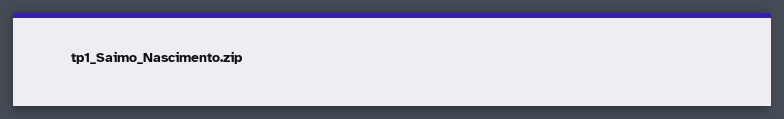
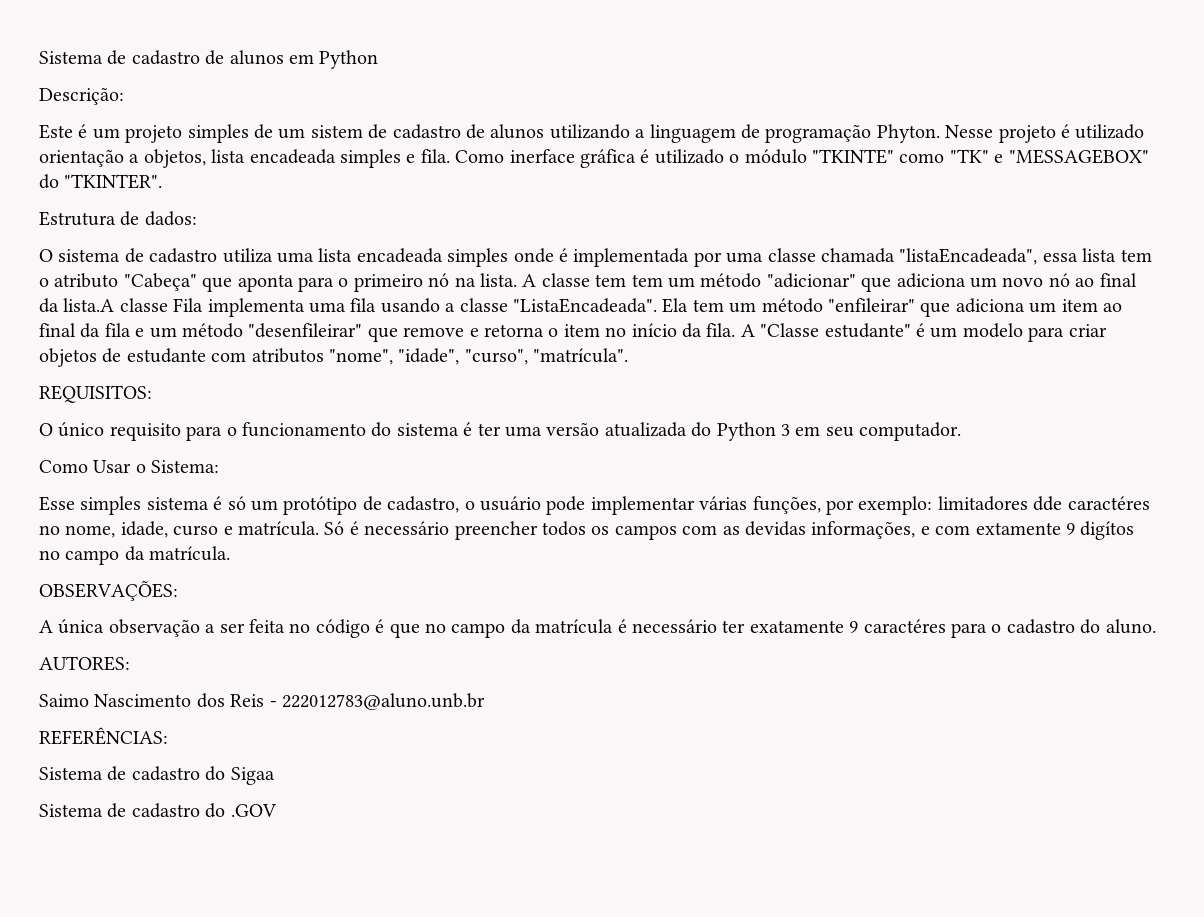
- tp1_Saimo_Nascimento.zip
+ Sistema de cadastro de alunos em Python
+ Descrição:
+ Este é um projeto simples de um sistem de cadastro de alunos utilizando a linguagem de programação Phyton. Nesse projeto é utilizado orientação a objetos, lista encadeada simples e fila. Como inerface gráfica é utilizado o módulo "TKINTE" como "TK" e "MESSAGEBOX" do "TKINTER".
+ Estrutura de dados:
+ O sistema de cadastro utiliza uma lista encadeada simples onde é implementada por uma classe chamada "listaEncadeada", essa lista tem o atributo "Cabeça" que aponta para o primeiro nó na lista. A classe tem tem um método "adicionar" que adiciona um novo nó ao final da lista.A classe Fila implementa uma fila usando a classe "ListaEncadeada". Ela tem um método "enfileirar" que adiciona um item ao final da fila e um método "desenfileirar" que remove e retorna o item no início da fila. A "Classe estudante" é um modelo para criar objetos de estudante com atributos "nome", "idade", "curso", "matrícula".
+ REQUISITOS:
+ O único requisito para o funcionamento do sistema é ter uma versão atualizada do Python 3 em seu computador.
+ Como Usar o Sistema:
+ Esse simples sistema é só um protótipo de cadastro, o usuário pode implementar várias funções, por exemplo: limitadores dde caractéres no nome, idade, curso e matrícula. Só é necessário preencher todos os campos com as devidas informações, e com extamente 9 digítos no campo da matrícula.
+ OBSERVAÇÕES:
+ A única observação a ser feita no código é que no campo da matrícula é necessário ter exatamente 9 caractéres para o cadastro do aluno.
+ AUTORES:
+ Saimo Nascimento dos Reis - 222012783@aluno.unb.br
+ REFERÊNCIAS:
+ Sistema de cadastro do Sigaa
+ Sistema de cadastro do .GOV

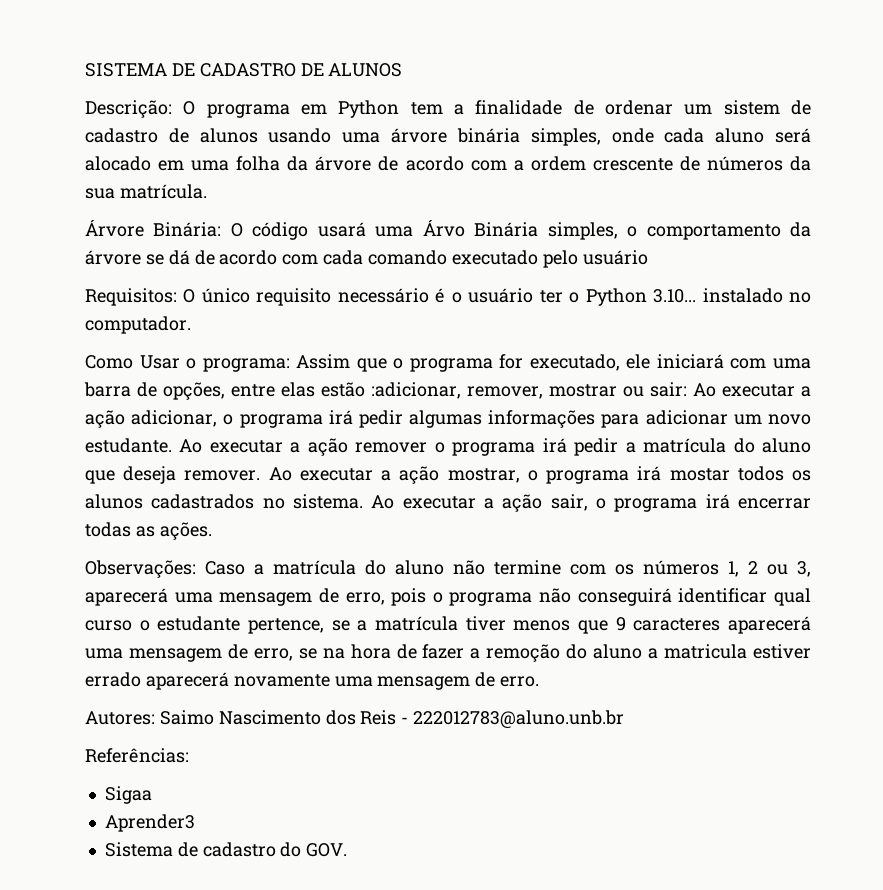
- Sistema de cadastro de alunos em Python
- Descrição:
- Este é um projeto simples de um sistem de cadastro de alunos utilizando a linguagem de programação Phyton. Nesse projeto é utilizado orientação a objetos, lista encadeada simples e fila. Como inerface gráfica é utilizado o módulo "TKINTE" como "TK" e "MESSAGEBOX" do "TKINTER".
- Estrutura de dados:
- O sistema de cadastro utiliza uma lista encadeada simples onde é implementada por uma classe chamada "listaEncadeada", essa lista tem o atributo "Cabeça" que aponta para o primeiro nó na lista. A classe tem tem um método "adicionar" que adiciona um novo nó ao final da lista.A classe Fila implementa uma fila usando a classe "ListaEncadeada". Ela tem um método "enfileirar" que adiciona um item ao final da fila e um método "desenfileirar" que remove e retorna o item no início da fila. A "Classe estudante" é um modelo para criar objetos de estudante com atributos "nome", "idade", "curso", "matrícula".
- REQUISITOS:
- O único requisito para o funcionamento do sistema é ter uma versão atualizada do Python 3 em seu computador.
- Como Usar o Sistema:
- Esse simples sistema é só um protótipo de cadastro, o usuário pode implementar várias funções, por exemplo: limitadores dde caractéres no nome, idade, curso e matrícula. Só é necessário preencher todos os campos com as devidas informações, e com extamente 9 digítos no campo da matrícula.
- OBSERVAÇÕES:
- A única observação a ser feita no código é que no campo da matrícula é necessário ter exatamente 9 caractéres para o cadastro do aluno.
- AUTORES:
- Saimo Nascimento dos Reis - 222012783@aluno.unb.br
+ SISTEMA DE CADASTRO DE ALUNOS
+ Descrição: O programa em Python tem a finalidade de ordenar um sistem de cadastro de alunos usando uma árvore binária simples, onde cada aluno será alocado em uma folha da árvore de acordo com a ordem crescente de números da sua matrícula.
+ Árvore Binária: O código usará uma Árvo Binária simples, o comportamento da árvore se dá de acordo com cada comando executado pelo usuário
+ Requisitos: O único requisito necessário é o usuário ter o Python 3.10... instalado no computador.
+ Como Usar o programa: Assim que o programa for executado, ele iniciará com uma barra de opções, entre elas estão :adicionar, remover, mostrar ou sair: Ao executar a ação adicionar, o programa irá pedir algumas informações para adicionar um novo estudante. Ao executar a ação remover o programa irá pedir a matrícula do aluno que deseja remover. Ao executar a ação mostrar, o programa irá mostar todos os alunos cadastrados no sistema. Ao executar a ação sair, o programa irá encerrar todas as ações.
+ Observações: Caso a matrícula do aluno não termine com os números 1, 2 ou 3, aparecerá uma mensagem de erro, pois o programa não conseguirá identificar qual curso o estudante pertence, se a matrícula tiver menos que 9 caracteres aparecerá uma mensagem de erro, se na hora de fazer a remoção do aluno a matricula estiver errado aparecerá novamente uma mensagem de erro.
+ Autores: Saimo Nascimento dos Reis - 222012783@aluno.unb.br
- REFERÊNCIAS:
- Sistema de cadastro do Sigaa
- Sistema de cadastro do .GOV
+ Referências:
+ Sigaa
+ Aprender3
+ Sistema de cadastro do GOV.

